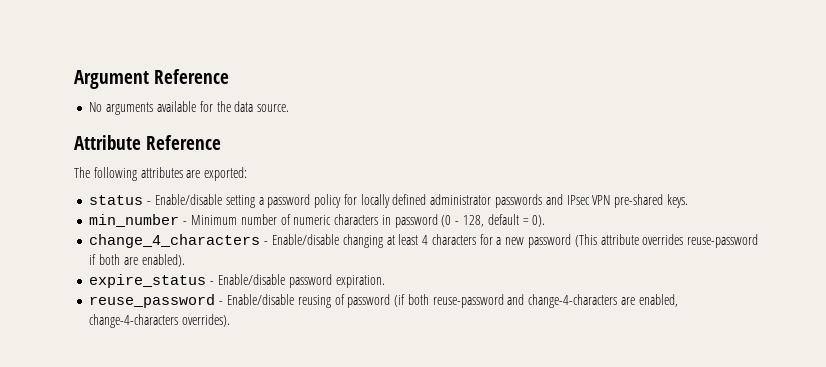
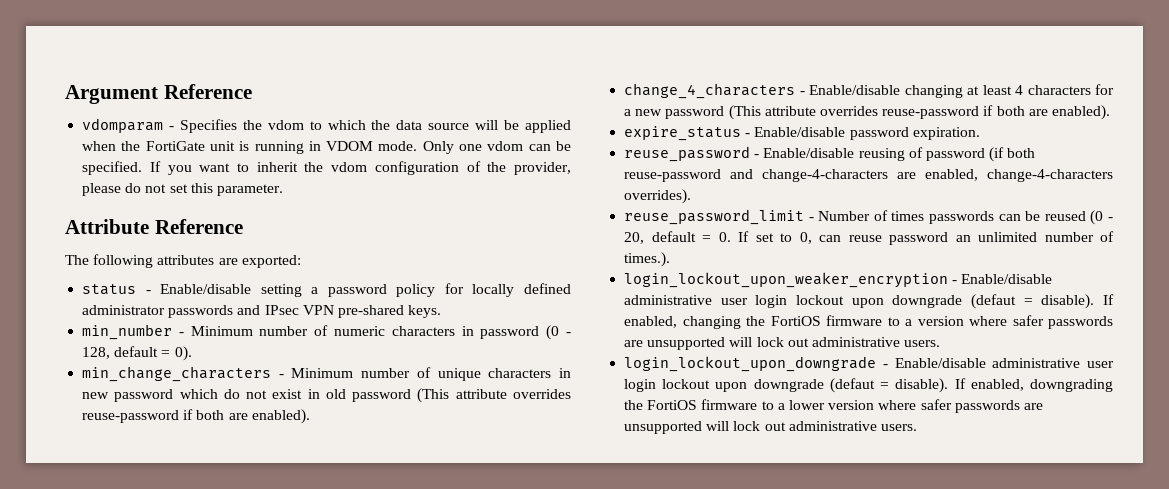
- No arguments available for the data source.
+ vdomparam - Specifies the vdom to which the data source will be applied when the FortiGate unit is running in VDOM mode. Only one vdom can be specified. If you want to inherit the vdom configuration of the provider, please do not set this parameter.
+ min_change_characters - Minimum number of unique characters in new password which do not exist in old password (This attribute overrides reuse-password if both are enabled).
+ reuse_password_limit - Number of times passwords can be reused (0 - 20, default = 0. If set to 0, can reuse password an unlimited number of times.).
+ login_lockout_upon_weaker_encryption - Enable/disable administrative user login lockout upon downgrade (defaut = disable). If enabled, changing the FortiOS firmware to a version where safer passwords are unsupported will lock out administrative users.
+ login_lockout_upon_downgrade - Enable/disable administrative user login lockout upon downgrade (defaut = disable). If enabled, downgrading the FortiOS firmware to a lower version where safer passwords are unsupported will lock out administrative users.

